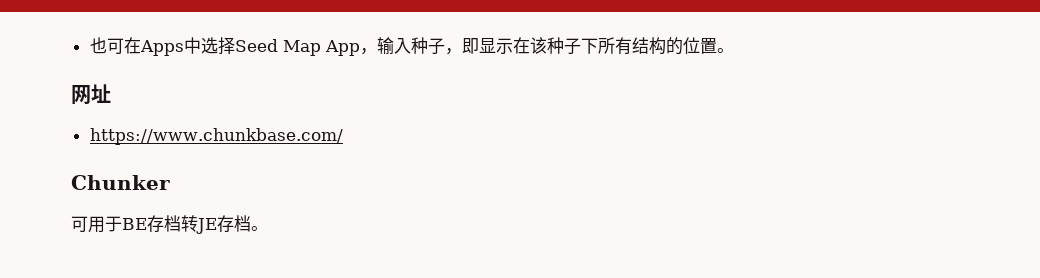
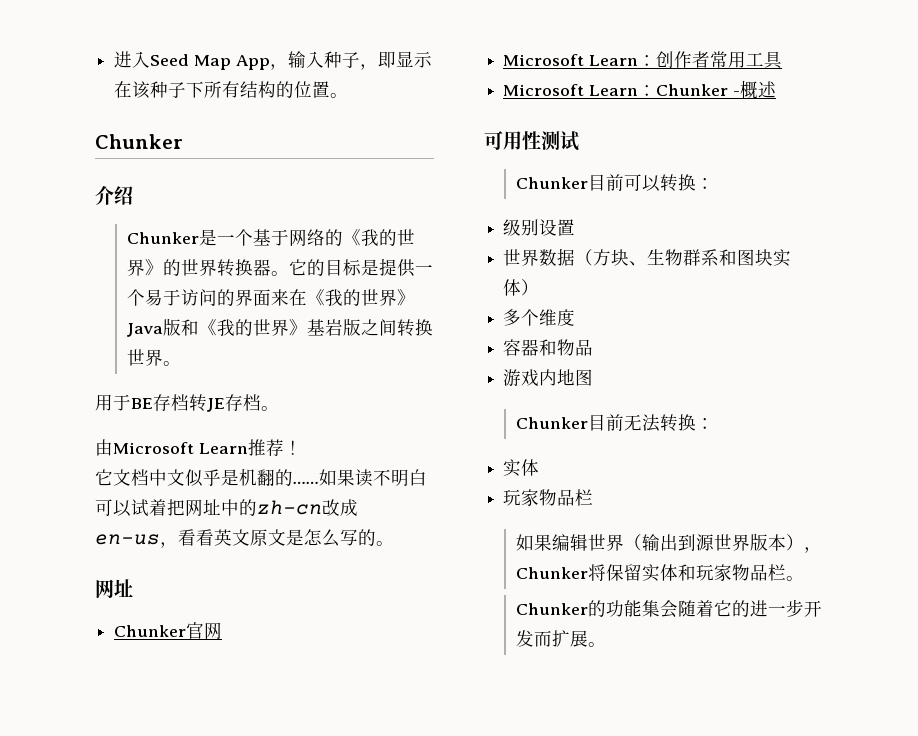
- 也可在Apps中选择Seed Map App，输入种子，即显示在该种子下所有结构的位置。
- 网址
- https://www.chunkbase.com/
+ 进入Seed Map App，输入种子，即显示在该种子下所有结构的位置。
  Chunker
- 可用于BE存档转JE存档。
+ 介绍
+ Chunker是一个基于网络的《我的世界》的世界转换器。它的目标是提供一个易于访问的界面来在《我的世界》Java版和《我的世界》基岩版之间转换世界。
+ 用于BE存档转JE存档。
+ 由Microsoft Learn推荐！
+ 它文档中文似乎是机翻的……如果读不明白可以试着把网址中的zh-cn改成en-us，看看英文原文是怎么写的。
+ 网址
+ Chunker官网
+ Microsoft Learn：创作者常用工具
+ Microsoft Learn：Chunker -概述
+ 可用性测试
+ Chunker目前可以转换：
+ 级别设置
+ 世界数据（方块、生物群系和图块实体）
+ 多个维度
+ 容器和物品
+ 游戏内地图
+ Chunker目前无法转换：
+ 实体
+ 玩家物品栏
+ 如果编辑世界（输出到源世界版本），Chunker将保留实体和玩家物品栏。
+ Chunker的功能集会随着它的进一步开发而扩展。

